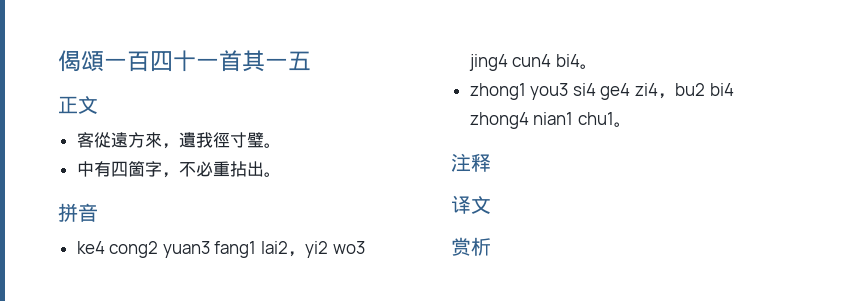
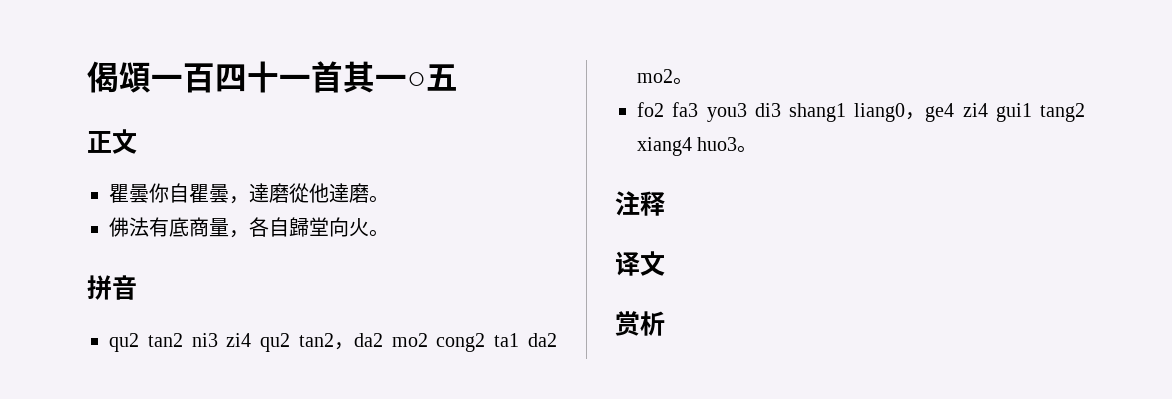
- 偈頌一百四十一首其一五
+ 偈頌一百四十一首其一○五
- 客從遠方來，遺我徑寸璧。
- 中有四箇字，不必重拈出。
+ 瞿曇你自瞿曇，達磨從他達磨。
+ 佛法有底商量，各自歸堂向火。
  拼音
- ke4 cong2 yuan3 fang1 lai2，yi2 wo3 jing4 cun4 bi4。
- zhong1 you3 si4 ge4 zi4，bu2 bi4 zhong4 nian1 chu1。
+ qu2 tan2 ni3 zi4 qu2 tan2，da2 mo2 cong2 ta1 da2 mo2。
+ fo2 fa3 you3 di3 shang1 liang0，ge4 zi4 gui1 tang2 xiang4 huo3。

